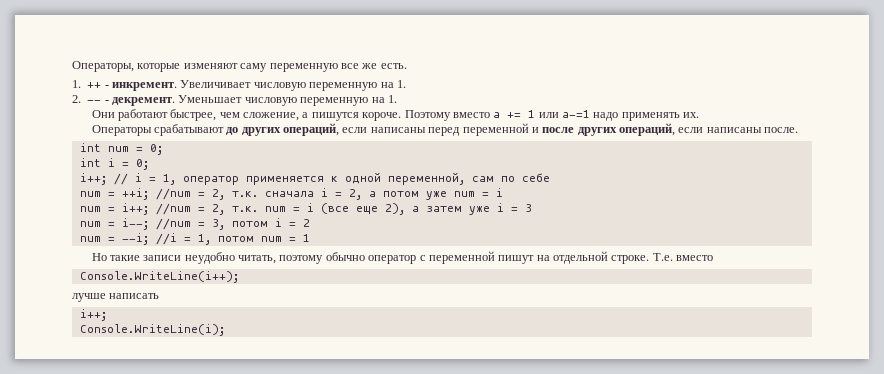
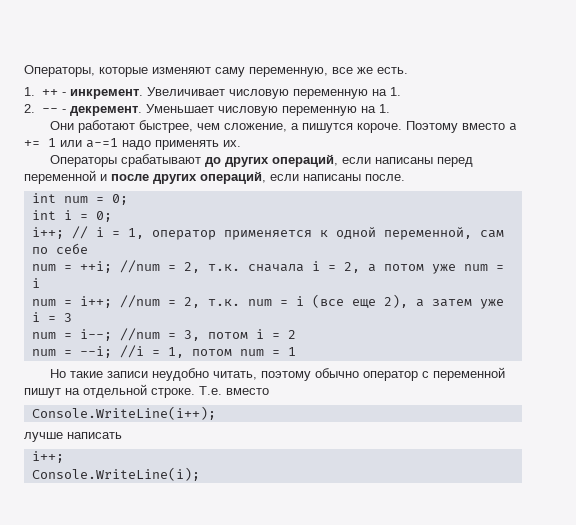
- Операторы, которые изменяют саму переменную все же есть.
+ Операторы, которые изменяют саму переменную, все же есть.

